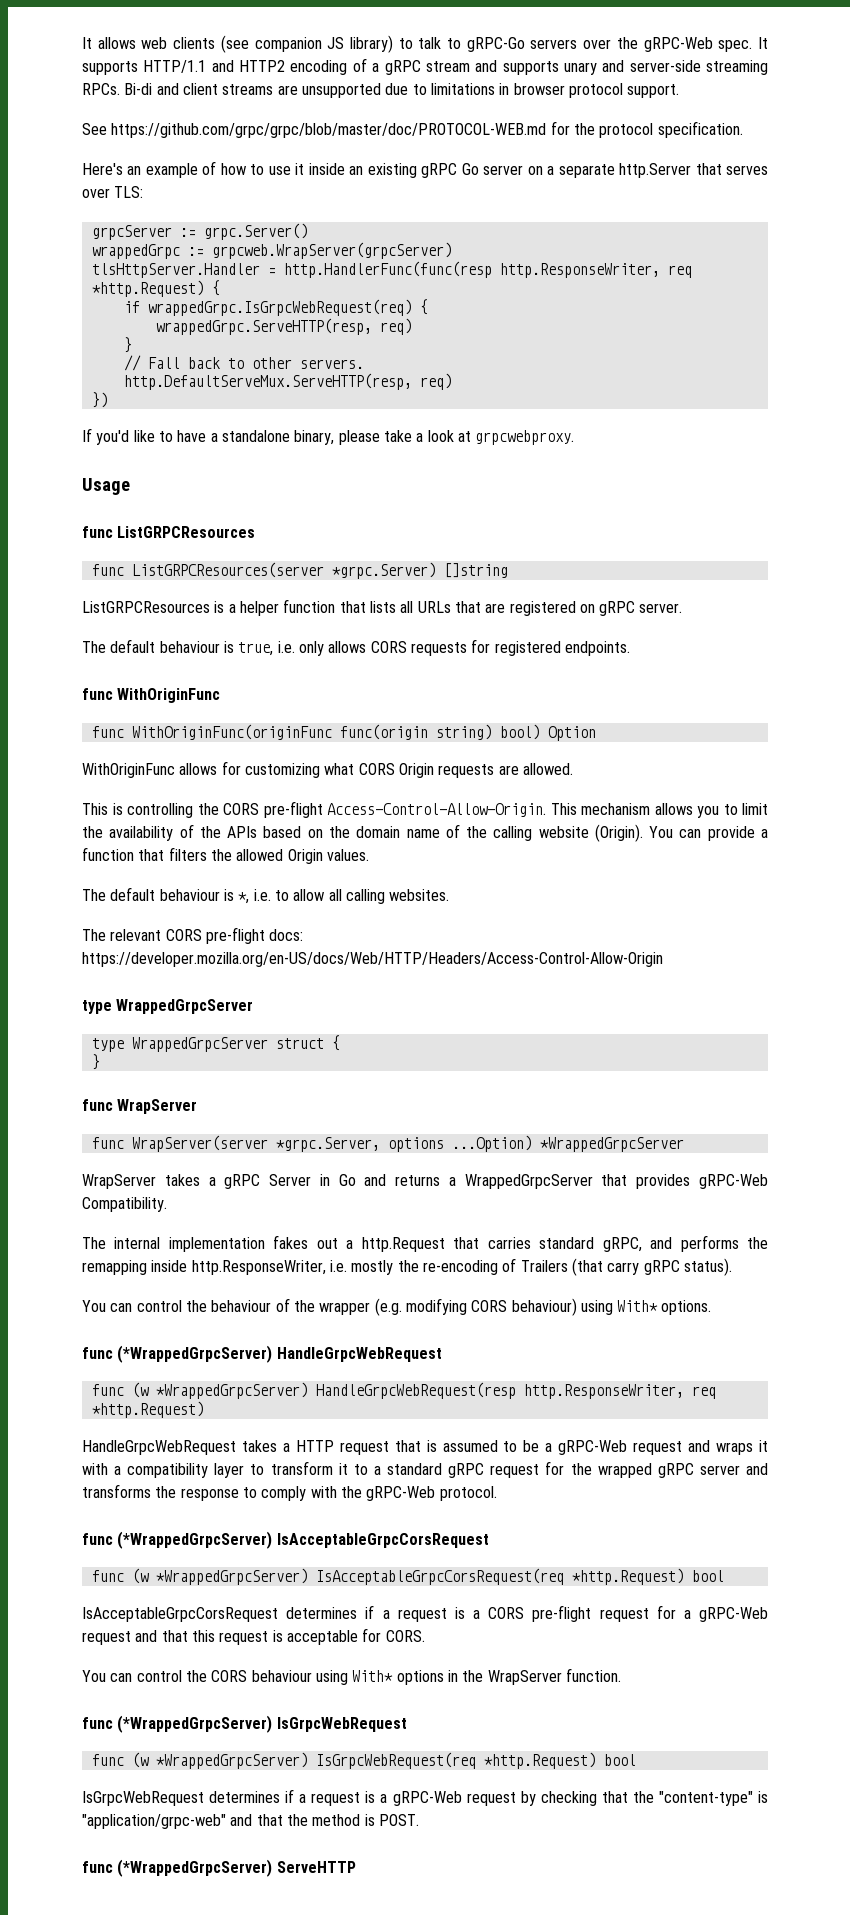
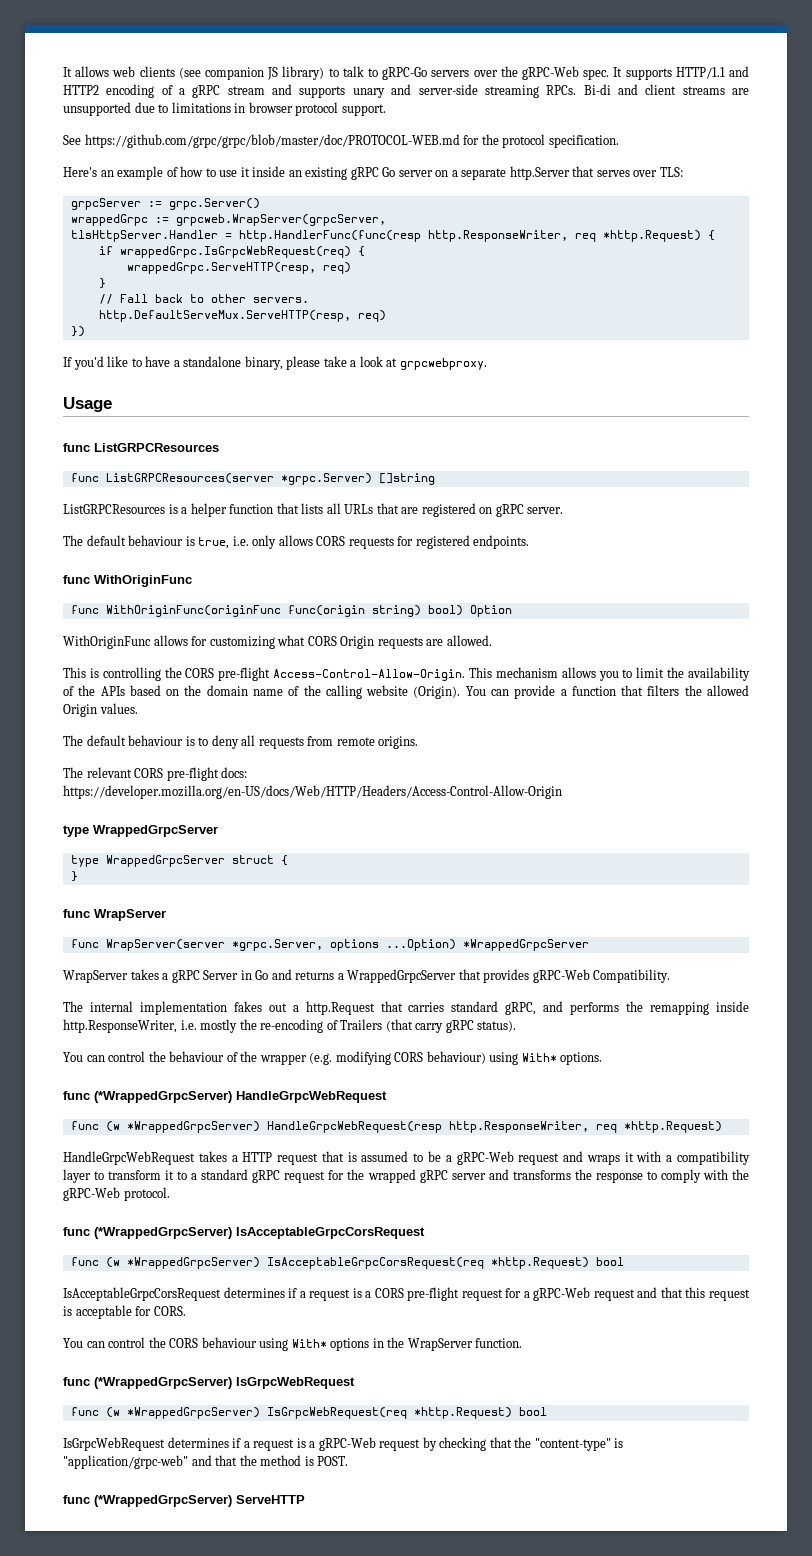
- wrappedGrpc := grpcweb.WrapServer(grpcServer)
+ wrappedGrpc := grpcweb.WrapServer(grpcServer,
- The default behaviour is *, i.e. to allow all calling websites.
+ The default behaviour is to deny all requests from remote origins.

